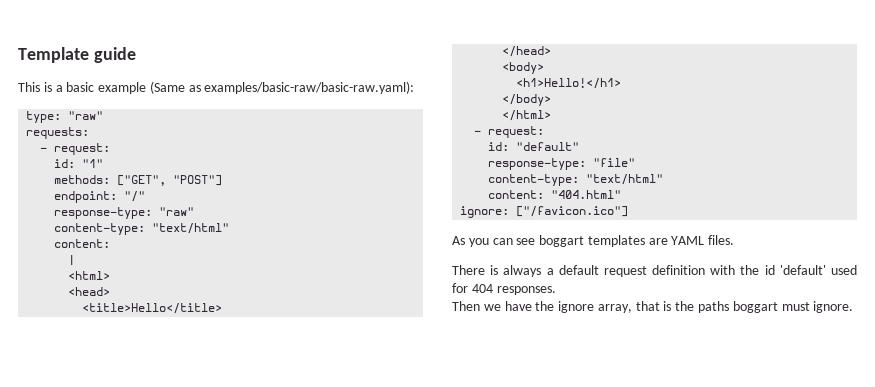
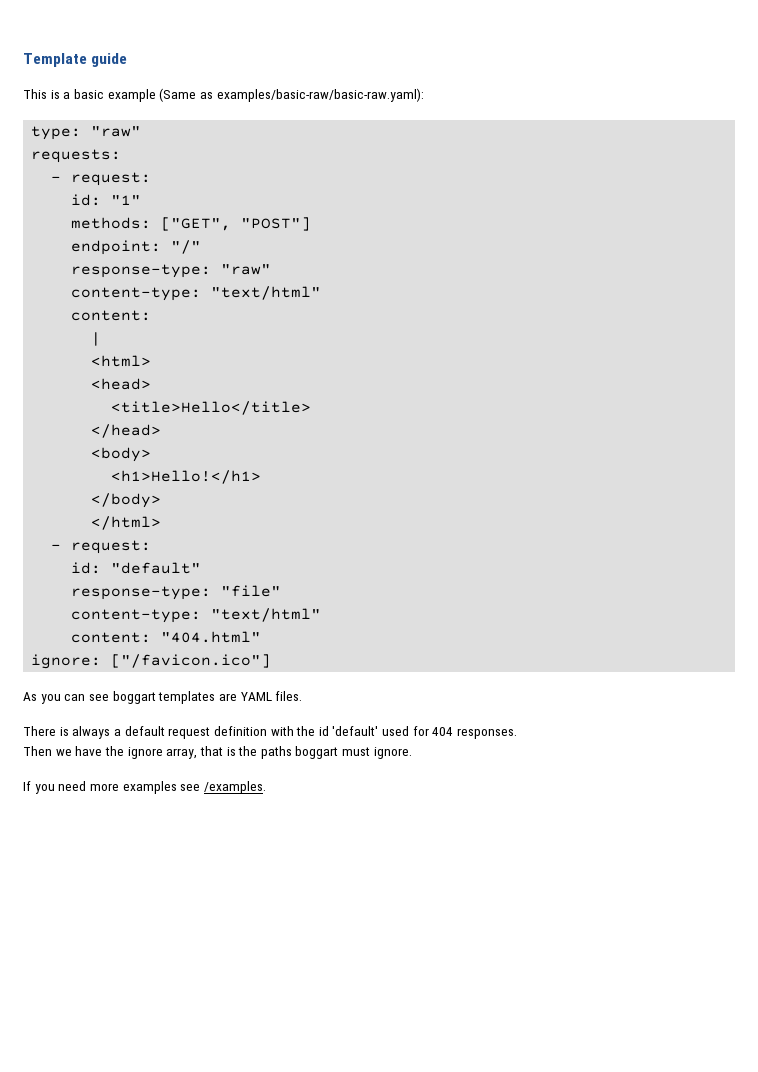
+ If you need more examples see /examples.

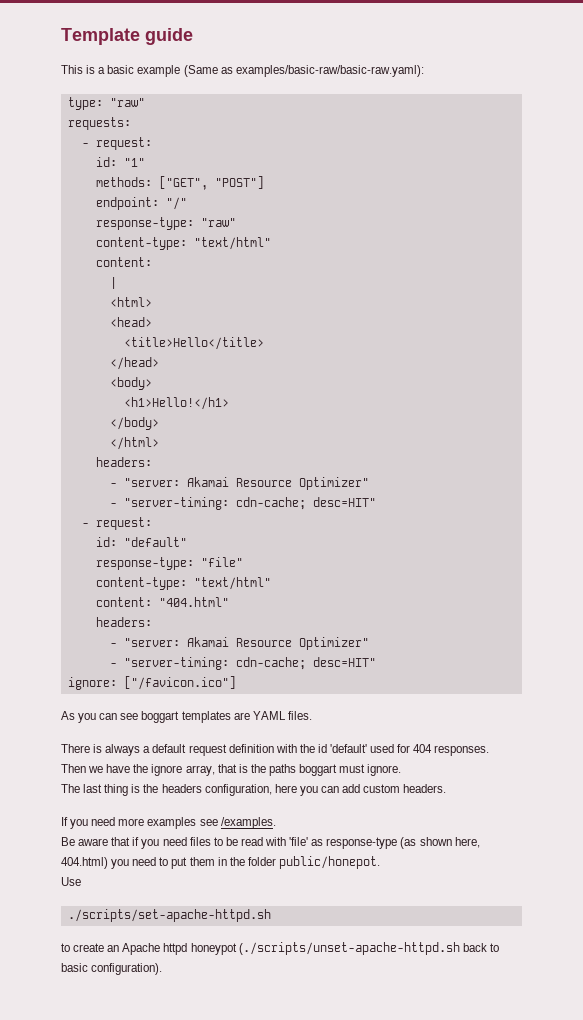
  </html>
+ headers:
+ - "server: Akamai Resource Optimizer"
+ - "server-timing: cdn-cache; desc=HIT"
  content: "404.html"
+ headers:
+ - "server: Akamai Resource Optimizer"
+ - "server-timing: cdn-cache; desc=HIT"
+ The last thing is the headers configuration, here you can add custom headers.
+ Be aware that if you need files to be read with 'file' as response-type (as shown here, 404.html) you need to put them in the folder public/honepot.
+ Use
+ ./scripts/set-apache-httpd.sh
+ to create an Apache httpd honeypot (./scripts/unset-apache-httpd.sh back to basic configuration).

